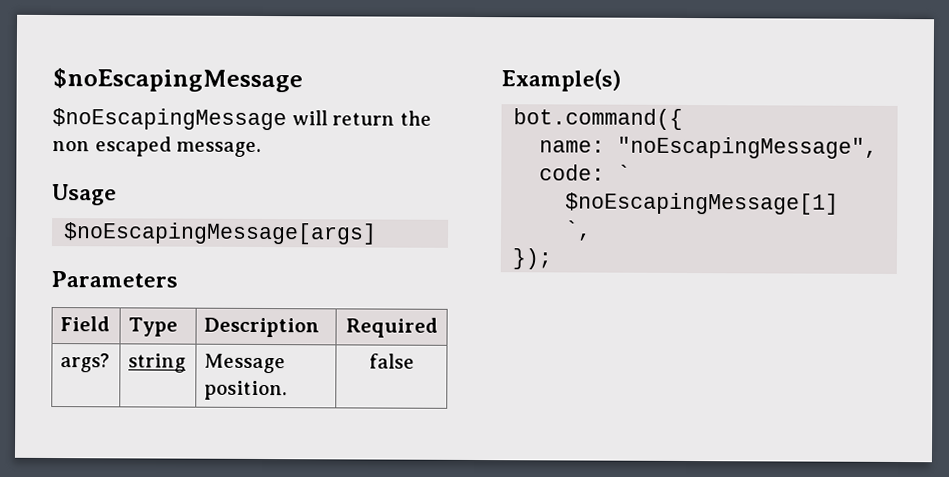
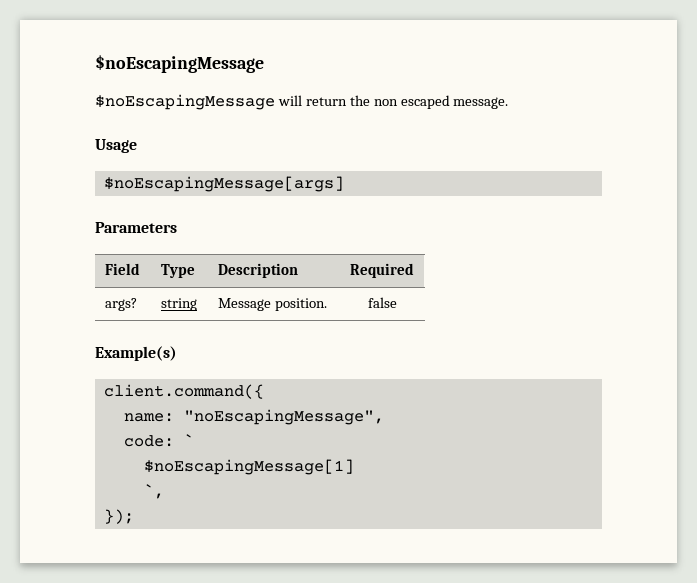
- bot.command({
+ client.command({

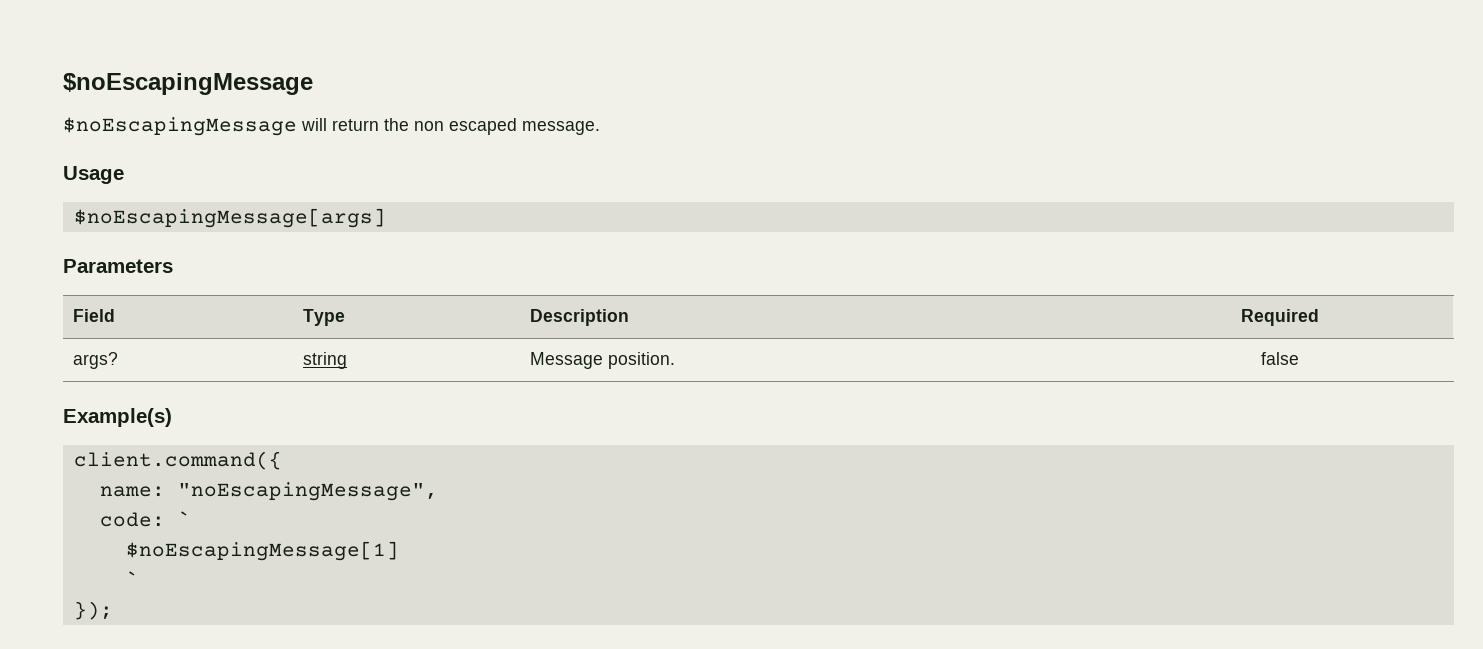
  $noEscapingMessage[1]
- `,
+ `

